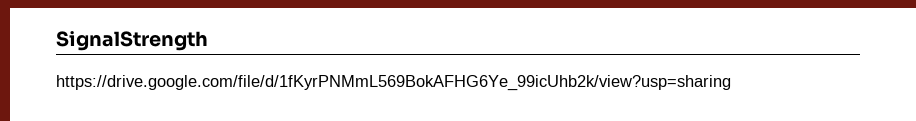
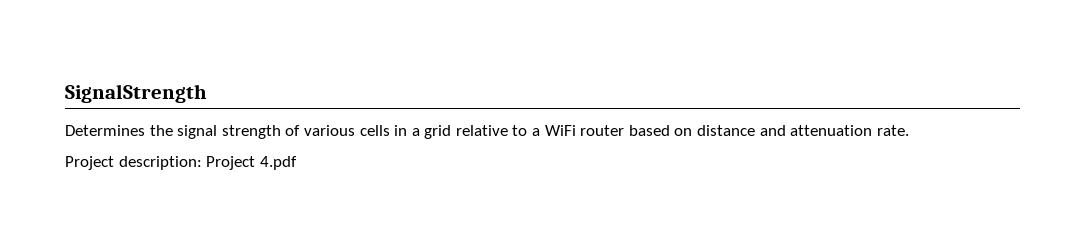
- https://drive.google.com/file/d/1fKyrPNMmL569BokAFHG6Ye_99icUhb2k/view?usp=sharing
+ Determines the signal strength of various cells in a grid relative to a WiFi router based on distance and attenuation rate.
+ Project description: Project 4.pdf

